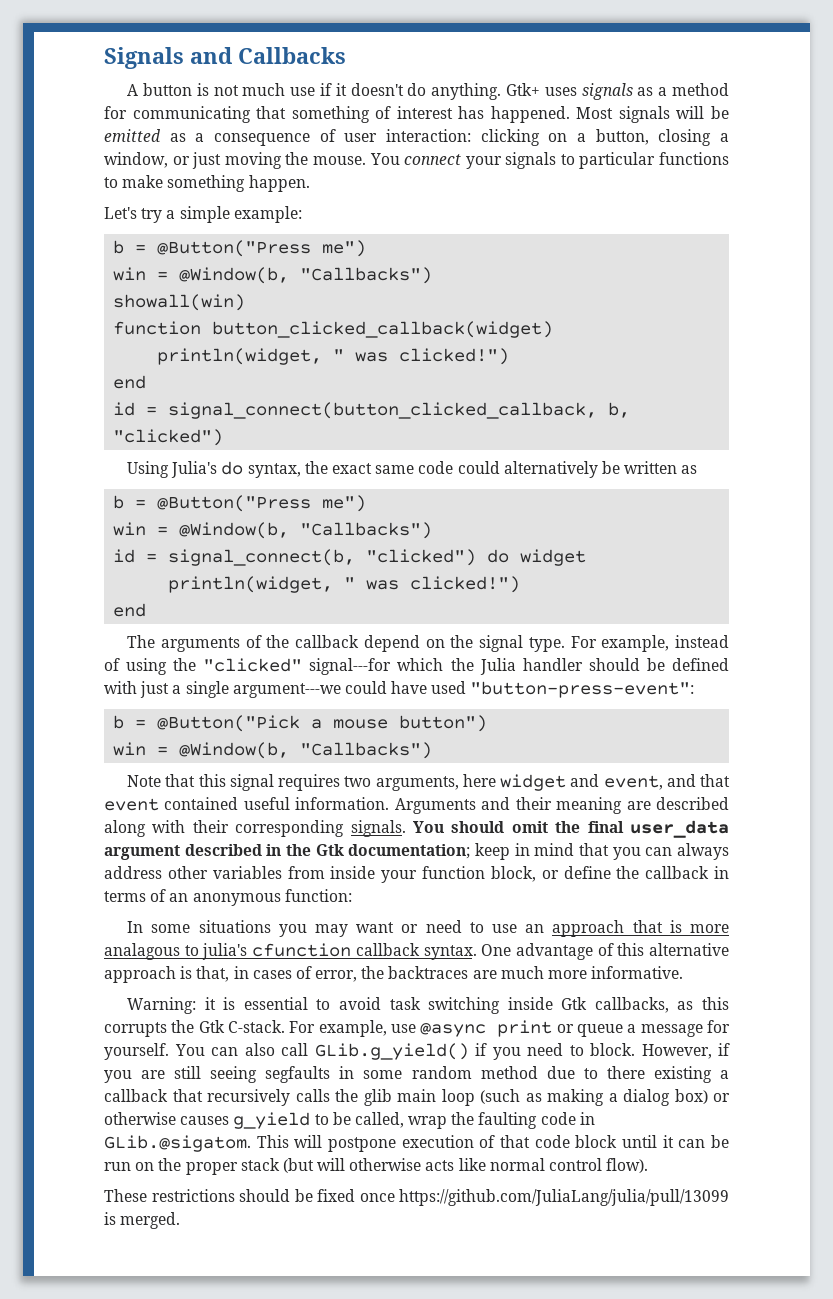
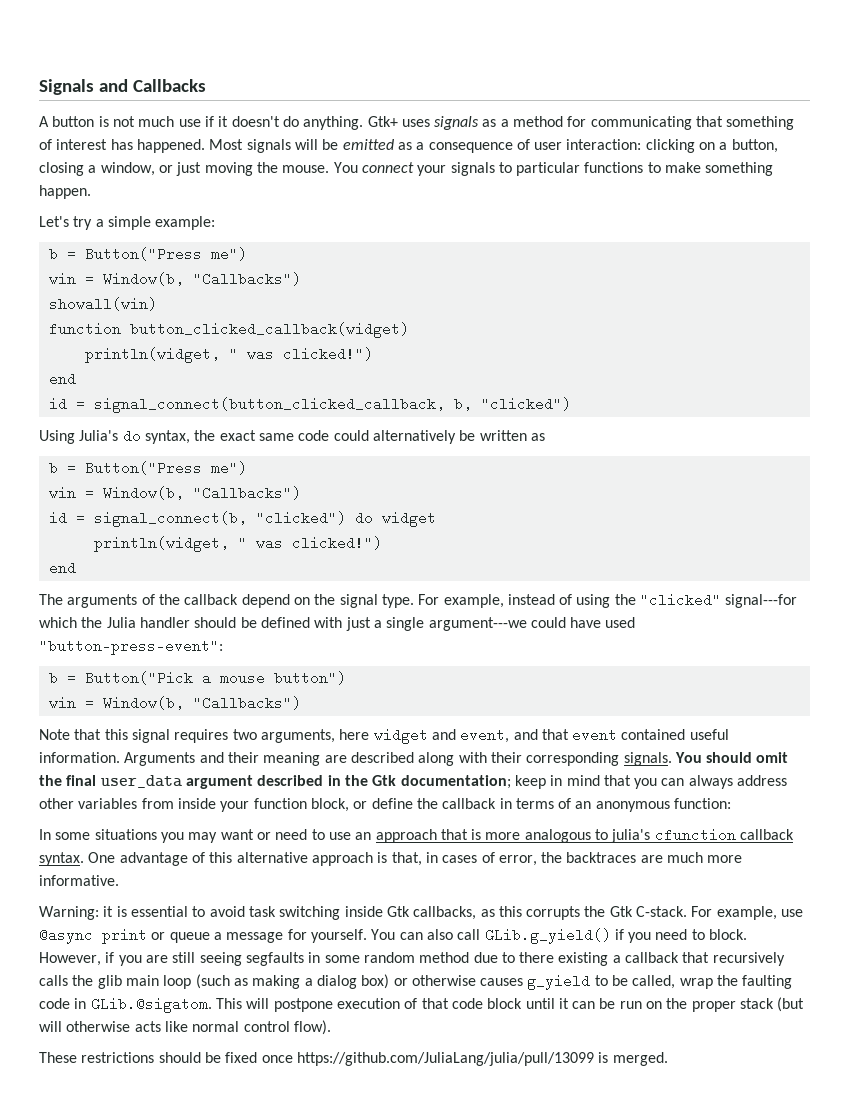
  Let's try a simple example:
- b = @Button("Press me")
- win = @Window(b, "Callbacks")
+ b = Button("Press me")
+ win = Window(b, "Callbacks")
  Using Julia's do syntax, the exact same code could alternatively be written as
- b = @Button("Press me")
- win = @Window(b, "Callbacks")
+ b = Button("Press me")
+ win = Window(b, "Callbacks")
- b = @Button("Pick a mouse button")
- win = @Window(b, "Callbacks")
+ b = Button("Pick a mouse button")
+ win = Window(b, "Callbacks")
- In some situations you may want or need to use an approach that is more analagous to julia's cfunction callback syntax.
+ In some situations you may want or need to use an approach that is more analogous to julia's cfunction callback syntax.

